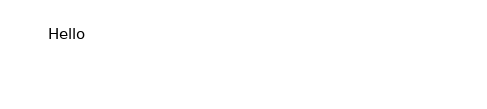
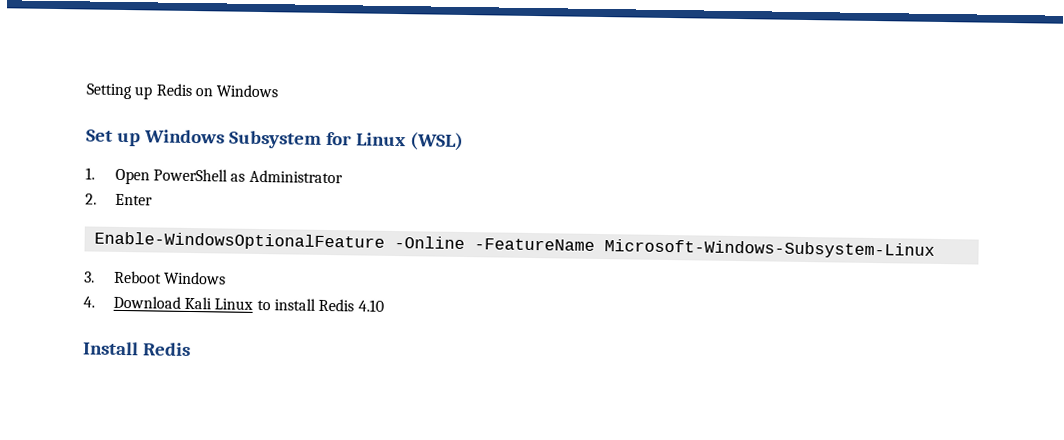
- Hello
+ Setting up Redis on Windows
+ Set up Windows Subsystem for Linux (WSL)
+ 1. Open PowerShell as Administrator
+ 2. Enter
+ Enable-WindowsOptionalFeature -Online -FeatureName Microsoft-Windows-Subsystem-Linux
+ 3. Reboot Windows
+ 4. Download Kali Linux to install Redis 4.10
+ Install Redis

